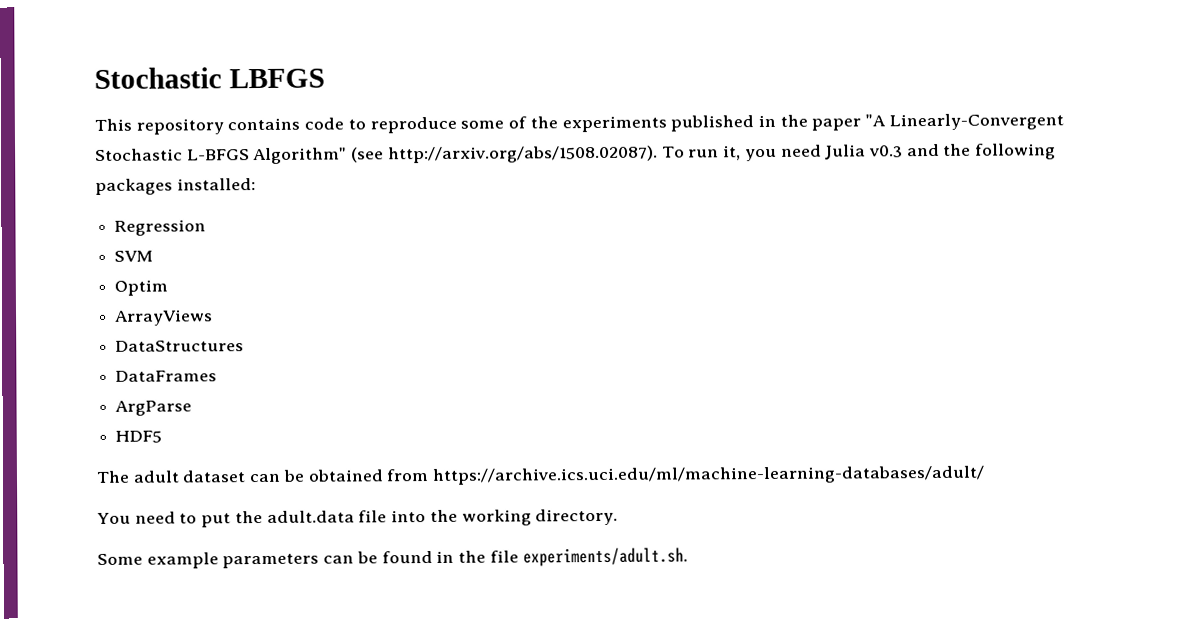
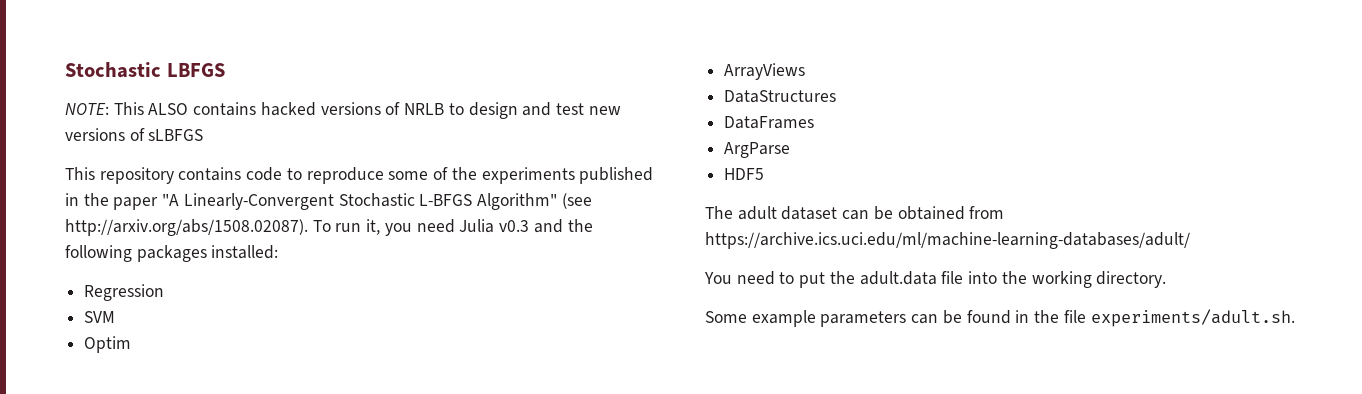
+ NOTE: This ALSO contains hacked versions of NRLB to design and test new versions of sLBFGS

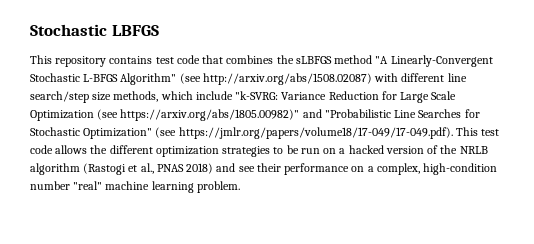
- NOTE: This ALSO contains hacked versions of NRLB to design and test new versions of sLBFGS
- This repository contains code to reproduce some of the experiments published in the paper "A Linearly-Convergent Stochastic L-BFGS Algorithm" (see http://arxiv.org/abs/1508.02087). To run it, you need Julia v0.3 and the following packages installed:
- Regression
- SVM
- Optim
- ArrayViews
- DataStructures
- DataFrames
- ArgParse
- HDF5
- The adult dataset can be obtained from https://archive.ics.uci.edu/ml/machine-learning-databases/adult/
- You need to put the adult.data file into the working directory.
- Some example parameters can be found in the file experiments/adult.sh.
+ This repository contains test code that combines the sLBFGS method "A Linearly-Convergent Stochastic L-BFGS Algorithm" (see http://arxiv.org/abs/1508.02087) with different line search/step size methods, which include "k-SVRG: Variance Reduction for Large Scale Optimization (see https://arxiv.org/abs/1805.00982)" and "Probabilistic Line Searches for Stochastic Optimization" (see https://jmlr.org/papers/volume18/17-049/17-049.pdf). This test code allows the different optimization strategies to be run on a hacked version of the NRLB algorithm (Rastogi et al., PNAS 2018) and see their performance on a complex, high-condition number "real" machine learning problem.

